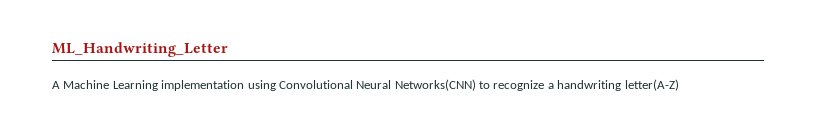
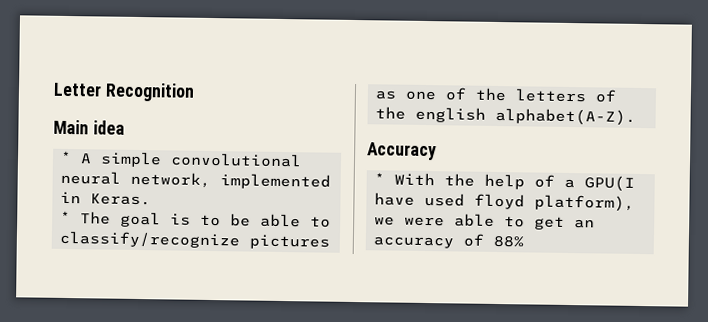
- ML_Handwriting_Letter
- A Machine Learning implementation using Convolutional Neural Networks(CNN) to recognize a handwriting letter(A-Z)
+ Letter Recognition
+ Main idea
+ * A simple convolutional neural network, implemented in Keras.
+ * The goal is to be able to classify/recognize pictures as one of the letters of the english alphabet(A-Z).
+ Accuracy
+ * With the help of a GPU(I have used floyd platform), we were able to get an accuracy of 88%

